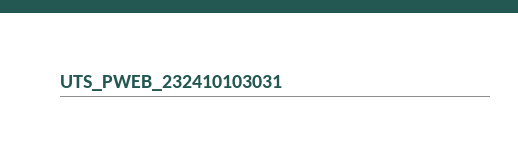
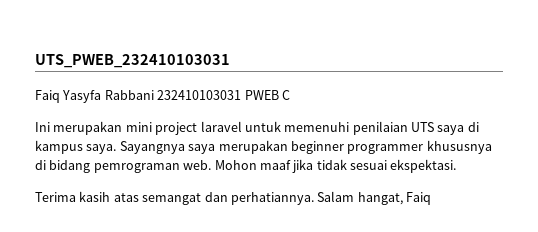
+ Faiq Yasyfa Rabbani 232410103031 PWEB C
+ Ini merupakan mini project laravel untuk memenuhi penilaian UTS saya di kampus saya. Sayangnya saya merupakan beginner programmer khususnya di bidang pemrograman web. Mohon maaf jika tidak sesuai ekspektasi.
+ Terima kasih atas semangat dan perhatiannya. Salam hangat, Faiq

